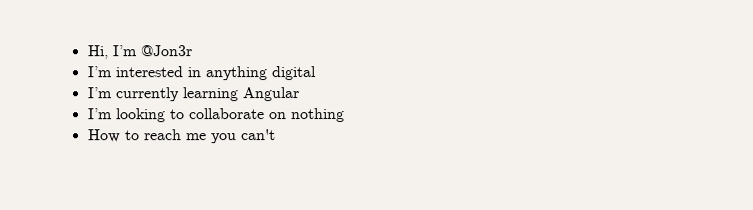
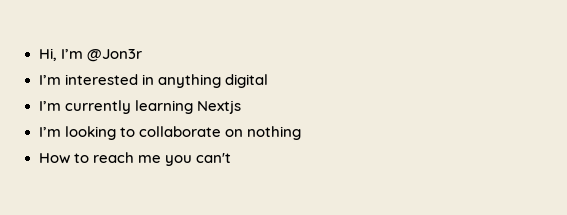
- I’m currently learning Angular
+ I’m currently learning Nextjs

